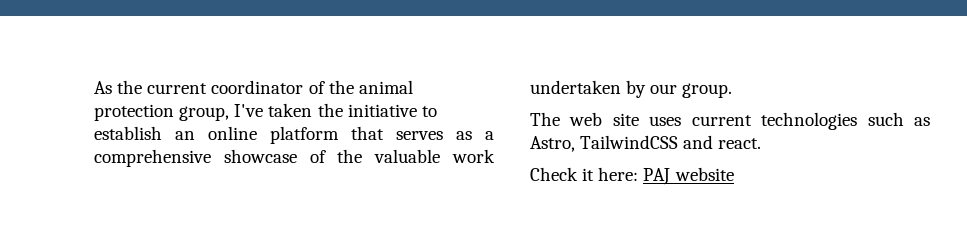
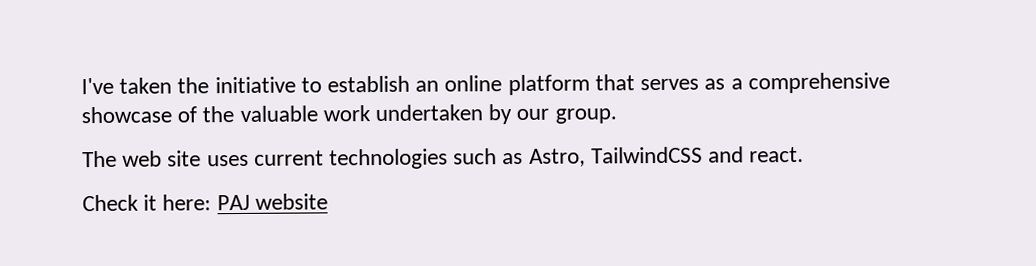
- As the current coordinator of the animal protection group, I've taken the initiative to establish an online platform that serves as a comprehensive showcase of the valuable work undertaken by our group.
+ I've taken the initiative to establish an online platform that serves as a comprehensive showcase of the valuable work undertaken by our group.

